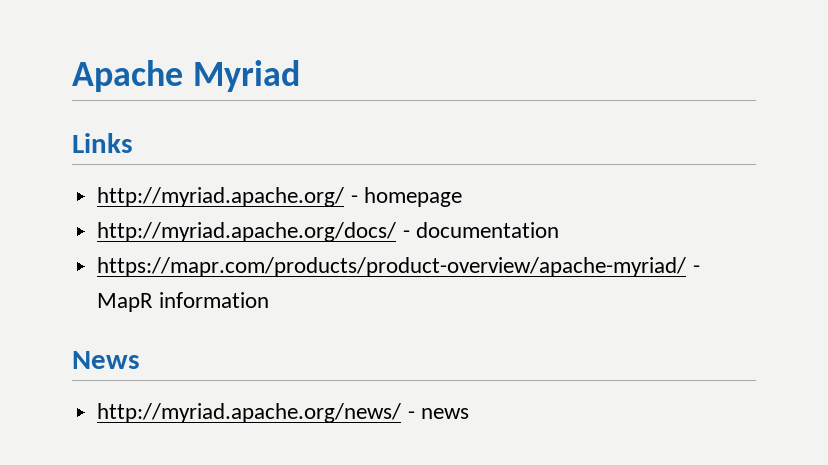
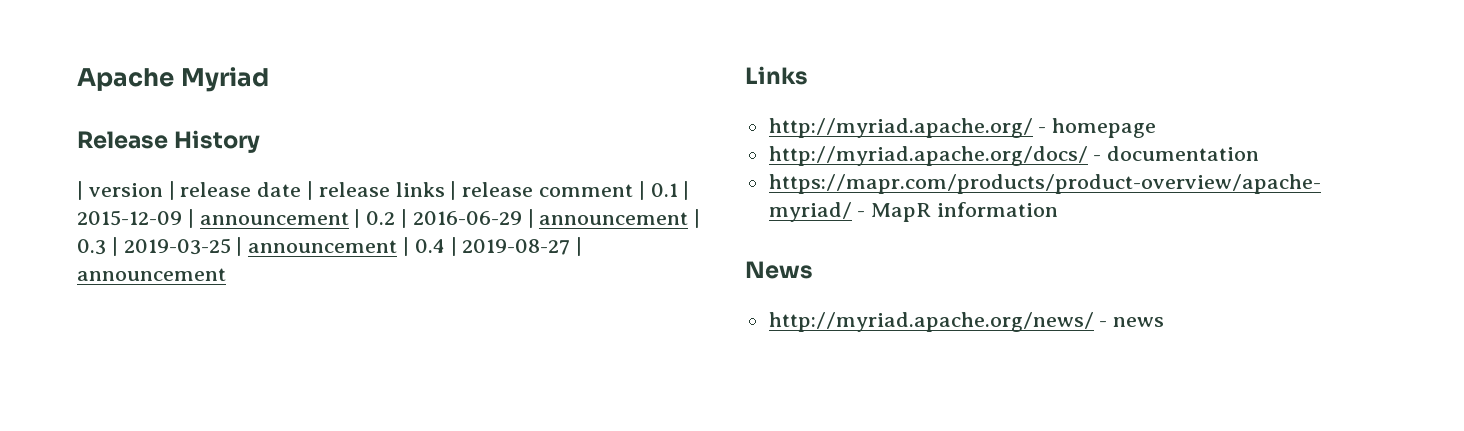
+ Release History
+ | version | release date | release links | release comment | 0.1 | 2015-12-09 | announcement | 0.2 | 2016-06-29 | announcement | 0.3 | 2019-03-25 | announcement | 0.4 | 2019-08-27 | announcement

